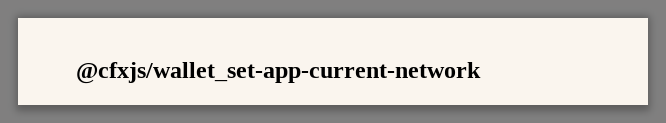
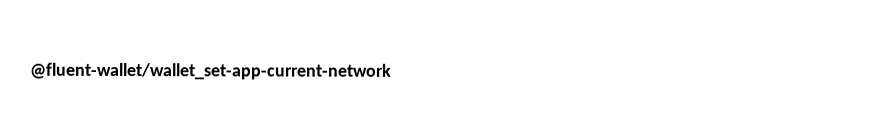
- @cfxjs/wallet_set-app-current-network
+ @fluent-wallet/wallet_set-app-current-network

